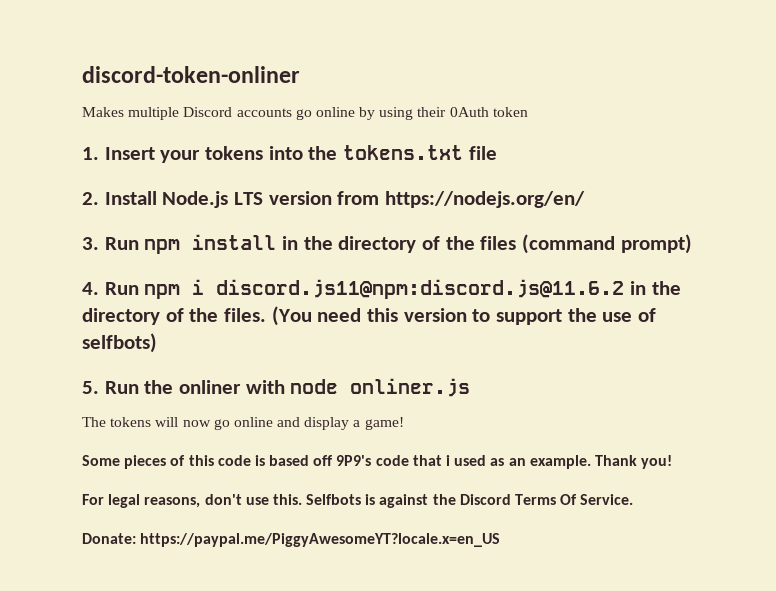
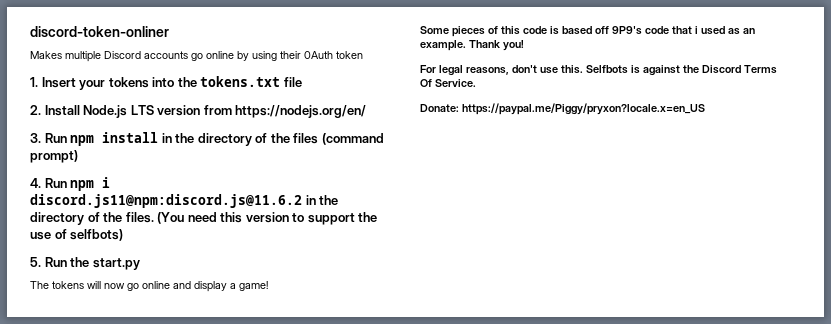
- 5. Run the onliner with node onliner.js
+ 5. Run the start.py
- Donate: https://paypal.me/PiggyAwesomeYT?locale.x=en_US
+ Donate: https://paypal.me/Piggy/pryxon?locale.x=en_US

